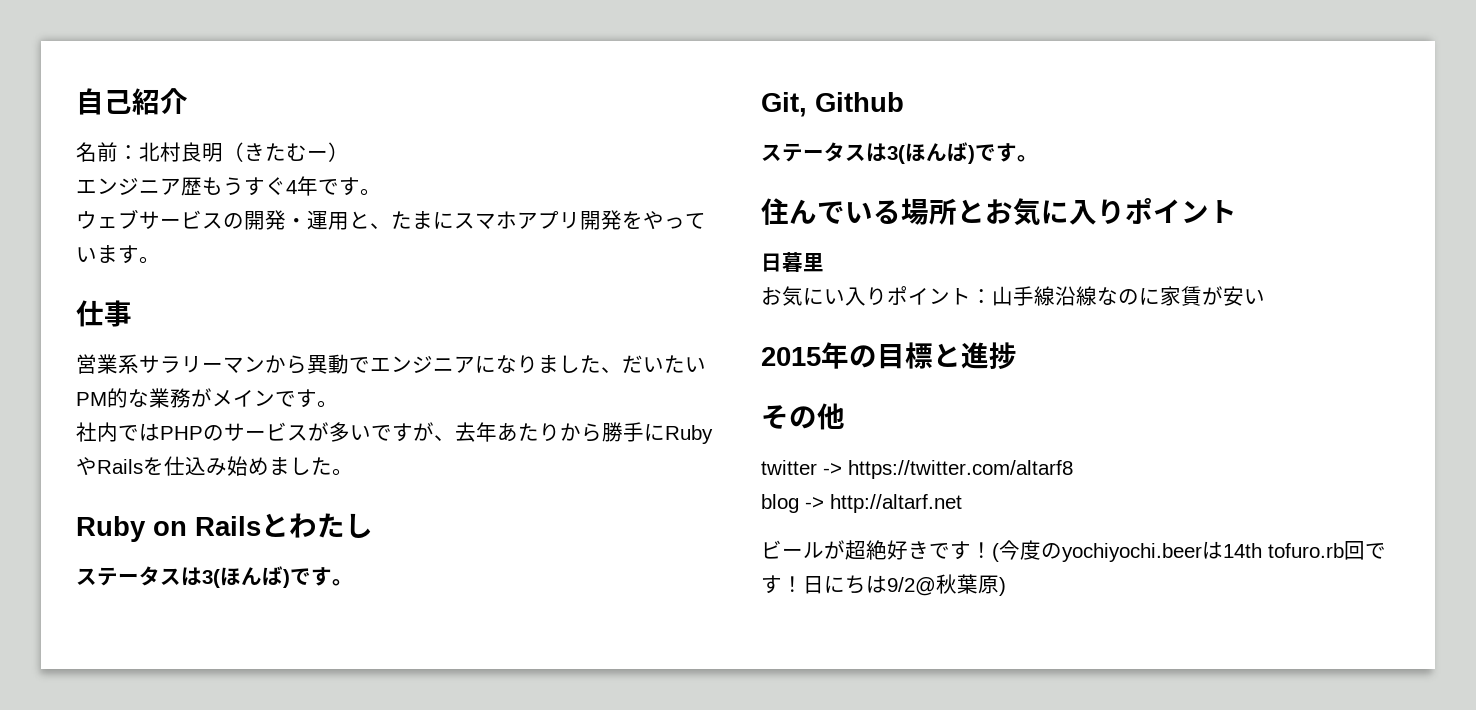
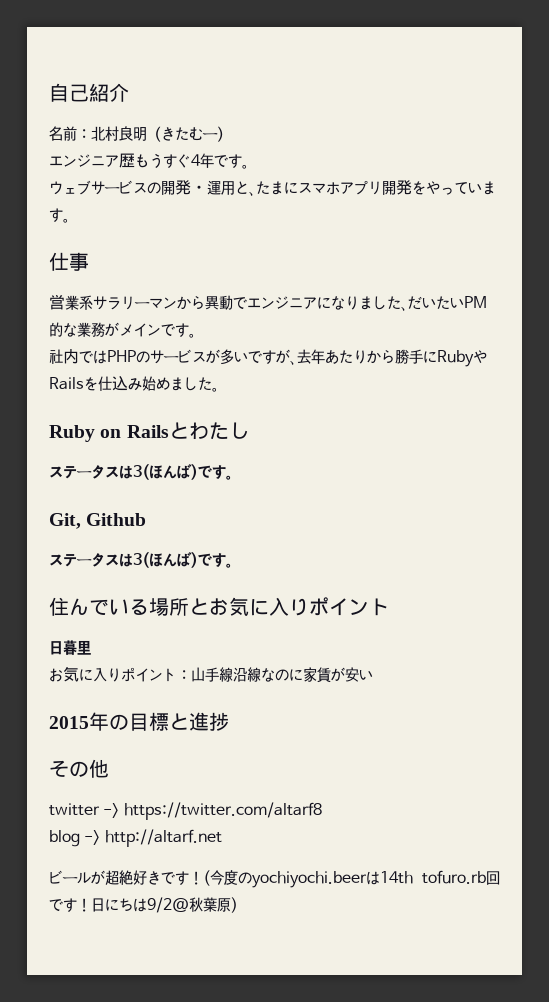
- お気にい入りポイント：山手線沿線なのに家賃が安い
+ お気に入りポイント：山手線沿線なのに家賃が安い

